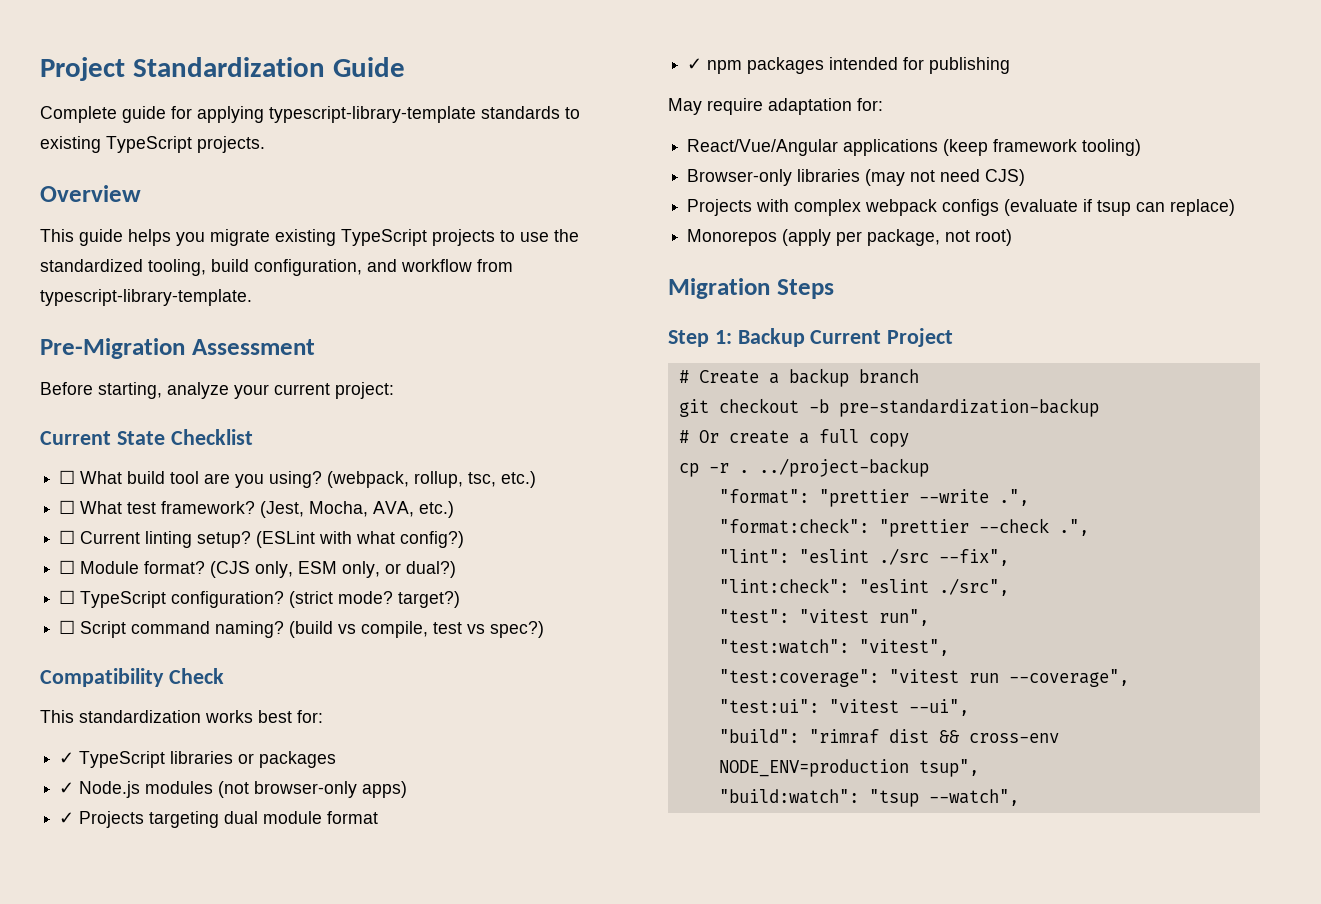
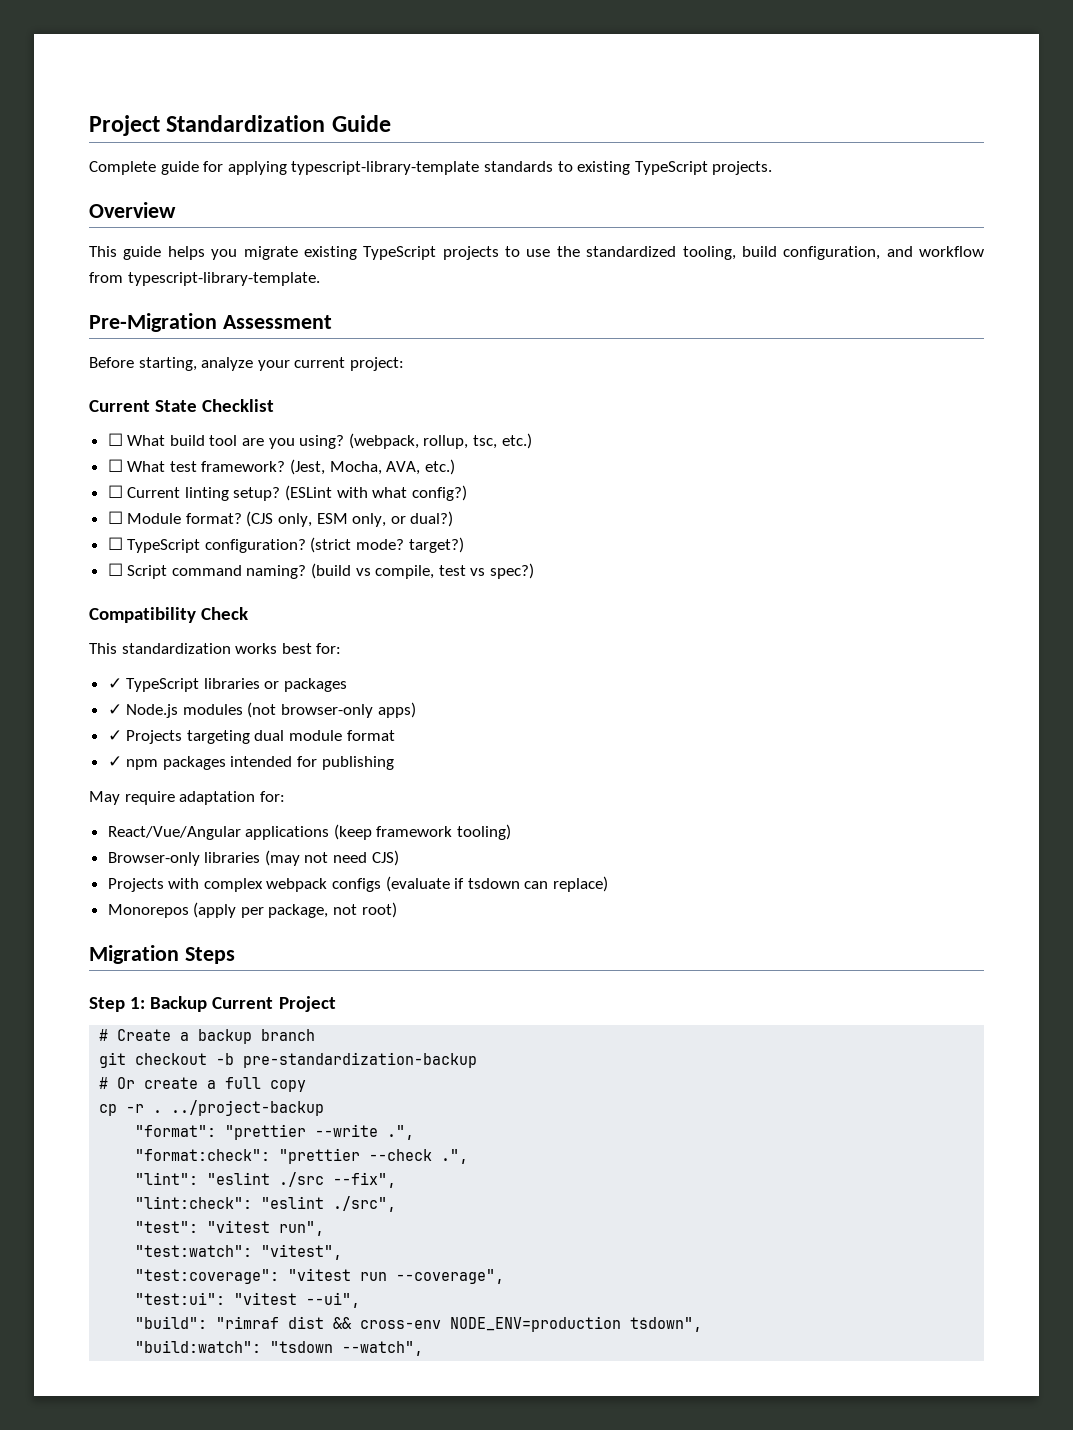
- Projects with complex webpack configs (evaluate if tsup can replace)
+ Projects with complex webpack configs (evaluate if tsdown can replace)
- "build": "rimraf dist && cross-env NODE_ENV=production tsup",
+ "build": "rimraf dist && cross-env NODE_ENV=production tsdown",
- "build:watch": "tsup --watch",
+ "build:watch": "tsdown --watch",

